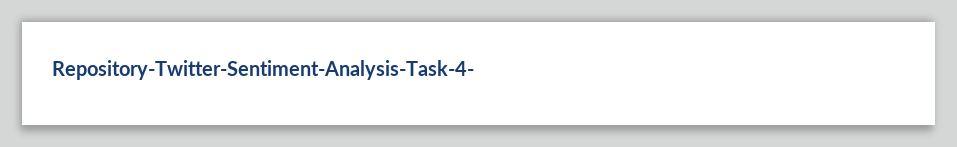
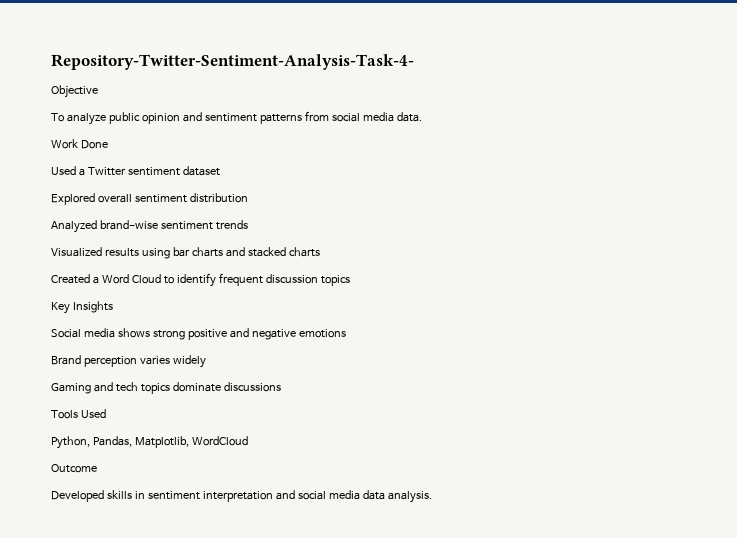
+ Objective
+ To analyze public opinion and sentiment patterns from social media data.
+ Work Done
+ Used a Twitter sentiment dataset
+ Explored overall sentiment distribution
+ Analyzed brand-wise sentiment trends
+ Visualized results using bar charts and stacked charts
+ Created a Word Cloud to identify frequent discussion topics
+ Key Insights
+ Social media shows strong positive and negative emotions
+ Brand perception varies widely
+ Gaming and tech topics dominate discussions
+ Tools Used
+ Python, Pandas, Matplotlib, WordCloud
+ Outcome
+ Developed skills in sentiment interpretation and social media data analysis.

